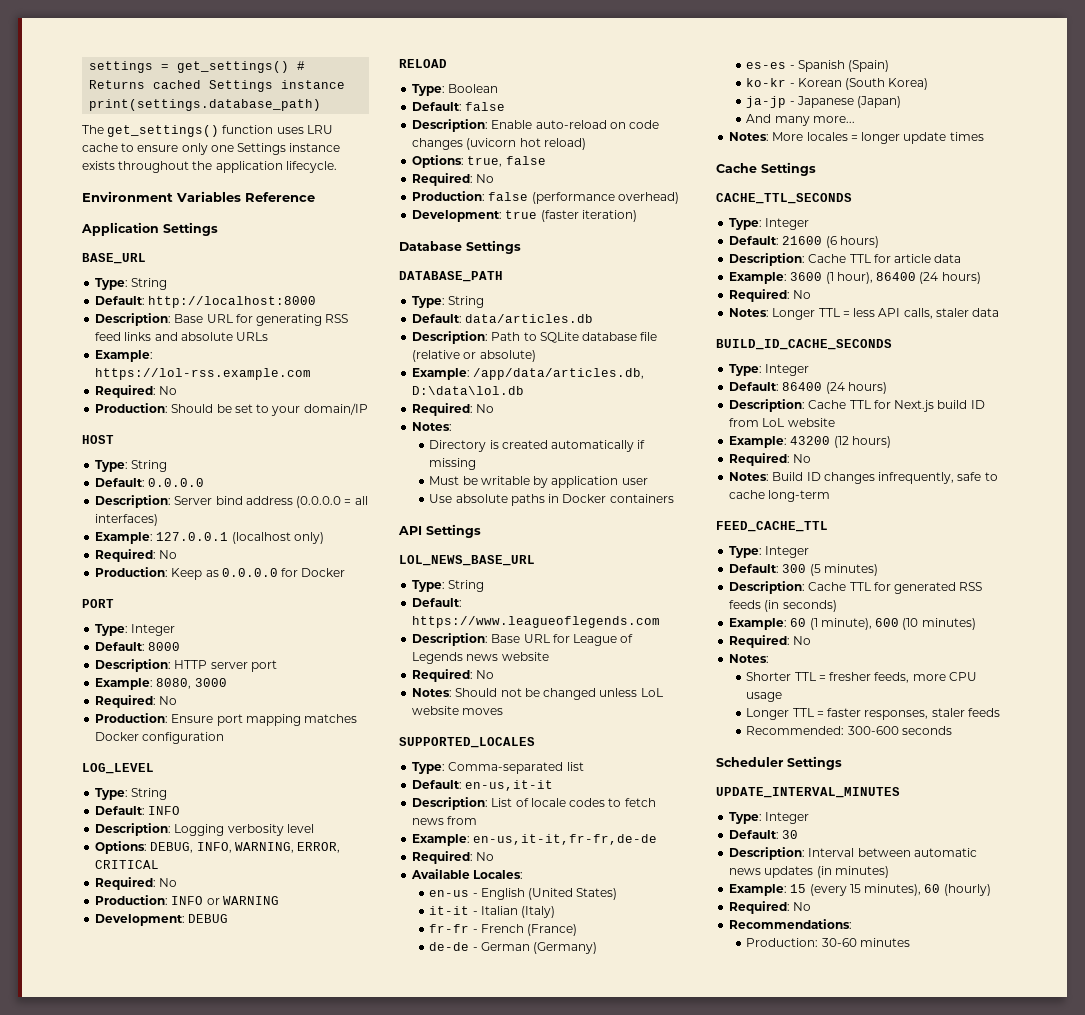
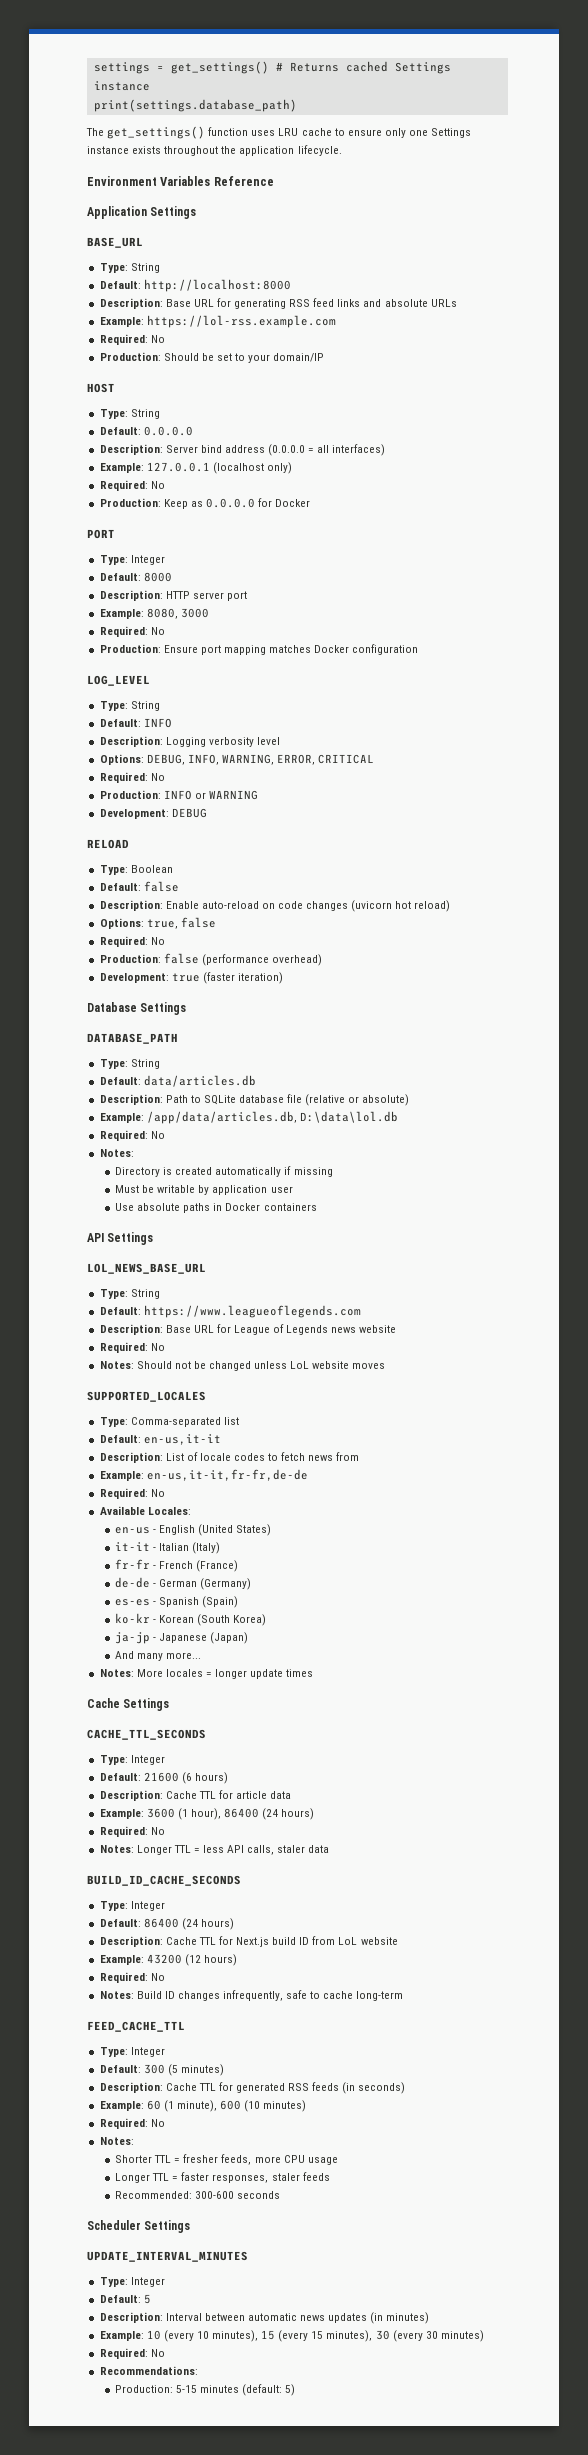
- Default: 30
+ Default: 5
- Example: 15 (every 15 minutes), 60 (hourly)
+ Example: 10 (every 10 minutes), 15 (every 15 minutes), 30 (every 30 minutes)
- Production: 30-60 minutes
+ Production: 5-15 minutes (default: 5)

